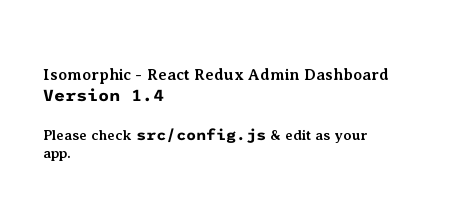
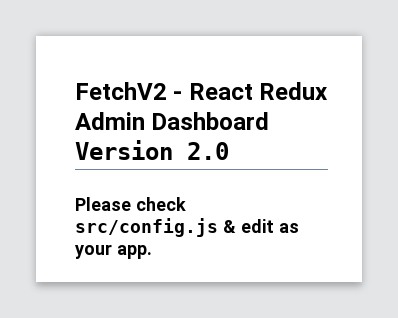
- Isomorphic - React Redux Admin Dashboard Version 1.4
+ FetchV2 - React Redux Admin Dashboard Version 2.0

